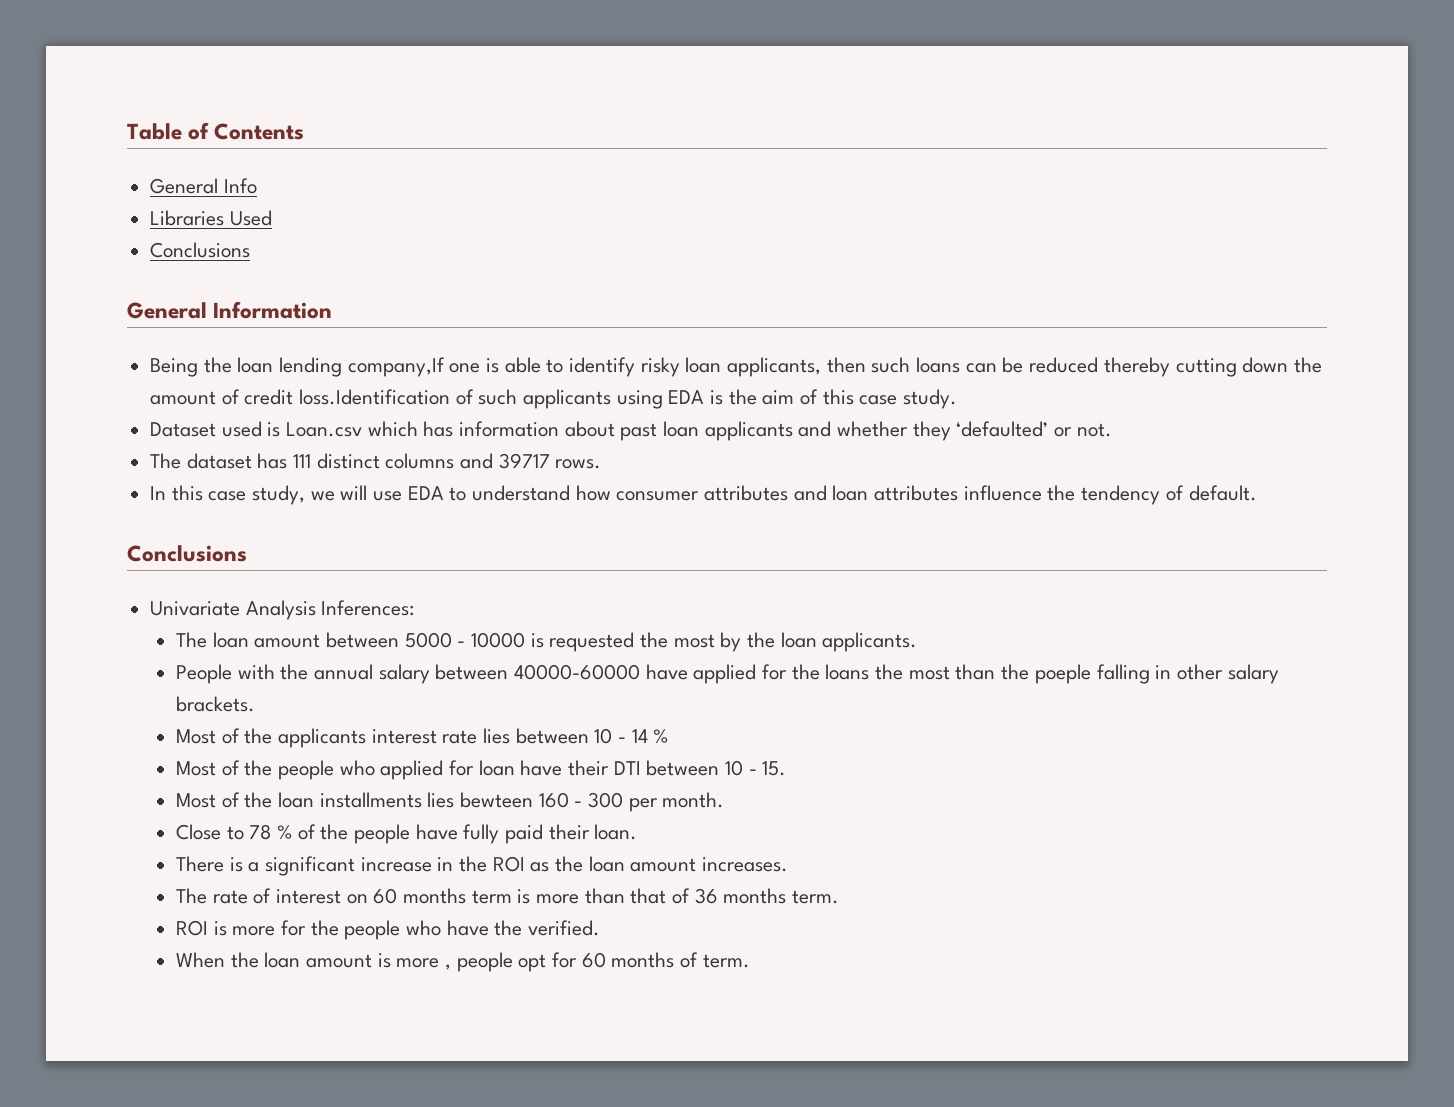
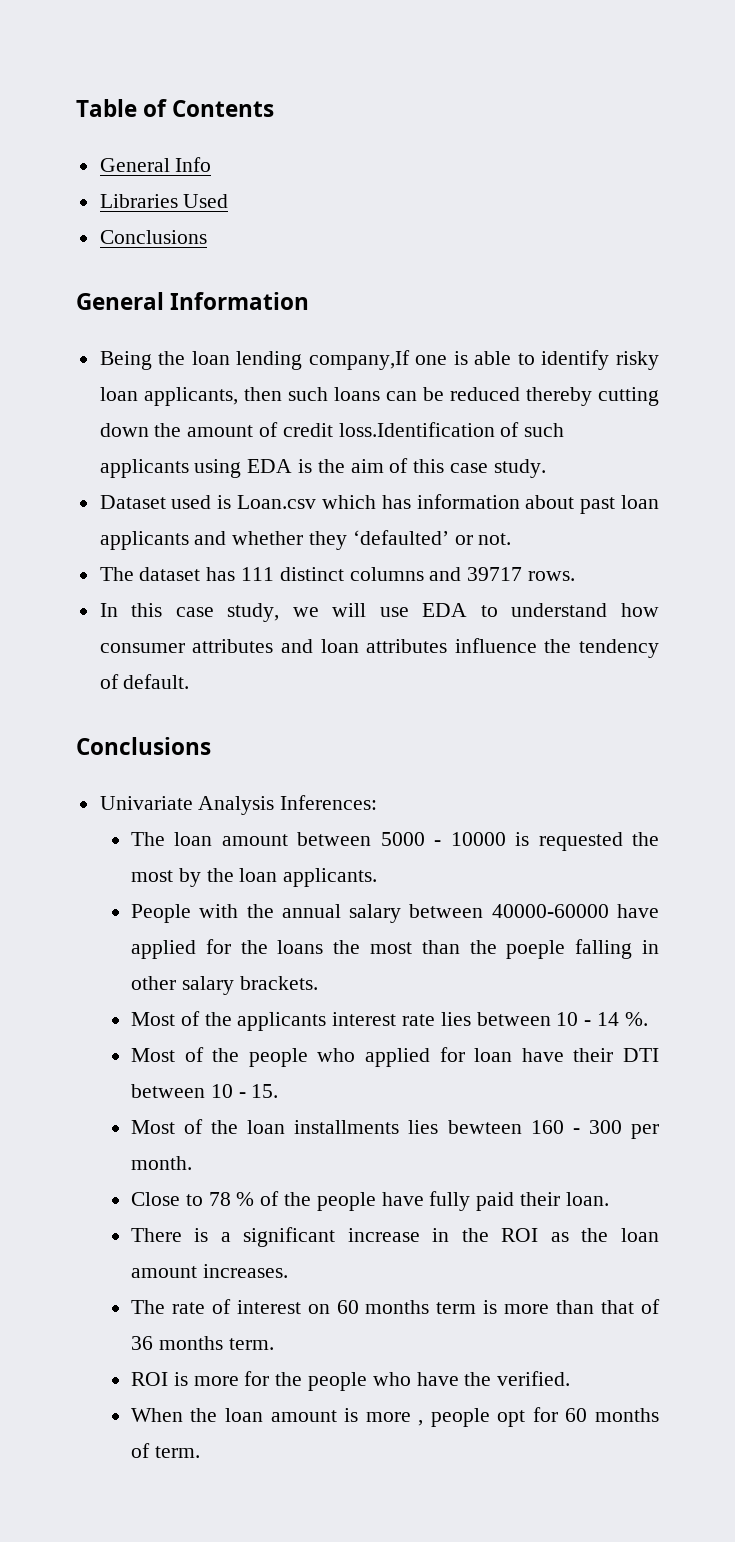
- Most of the applicants interest rate lies between 10 - 14 %
+ Most of the applicants interest rate lies between 10 - 14 %.

